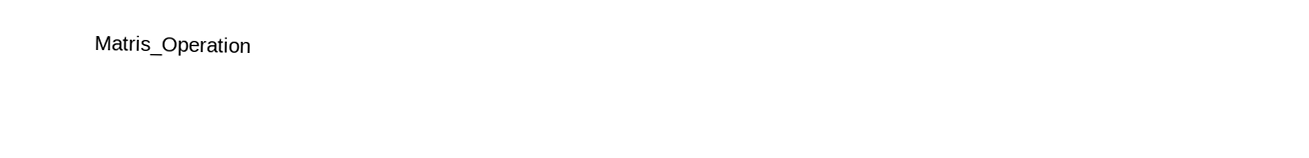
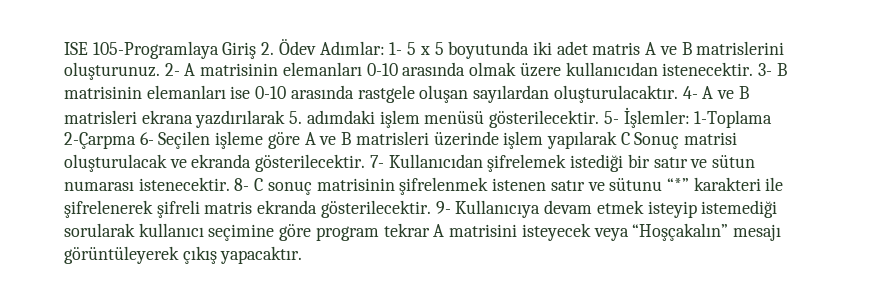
- Matris_Operation
+ ISE 105-Programlaya Giriş 2. Ödev Adımlar: 1- 5 x 5 boyutunda iki adet matris A ve B matrislerini oluşturunuz. 2- A matrisinin elemanları 0-10 arasında olmak üzere kullanıcıdan istenecektir. 3- B matrisinin elemanları ise 0-10 arasında rastgele oluşan sayılardan oluşturulacaktır. 4- A ve B matrisleri ekrana yazdırılarak 5. adımdaki işlem menüsü gösterilecektir. 5- İşlemler: 1-Toplama 2-Çarpma 6- Seçilen işleme göre A ve B matrisleri üzerinde işlem yapılarak C Sonuç matrisi oluşturulacak ve ekranda gösterilecektir. 7- Kullanıcıdan şifrelemek istediği bir satır ve sütun numarası istenecektir. 8- C sonuç matrisinin şifrelenmek istenen satır ve sütunu “*” karakteri ile şifrelenerek şifreli matris ekranda gösterilecektir. 9- Kullanıcıya devam etmek isteyip istemediği sorularak kullanıcı seçimine göre program tekrar A matrisini isteyecek veya “Hoşçakalın” mesajı görüntüleyerek çıkış yapacaktır.

